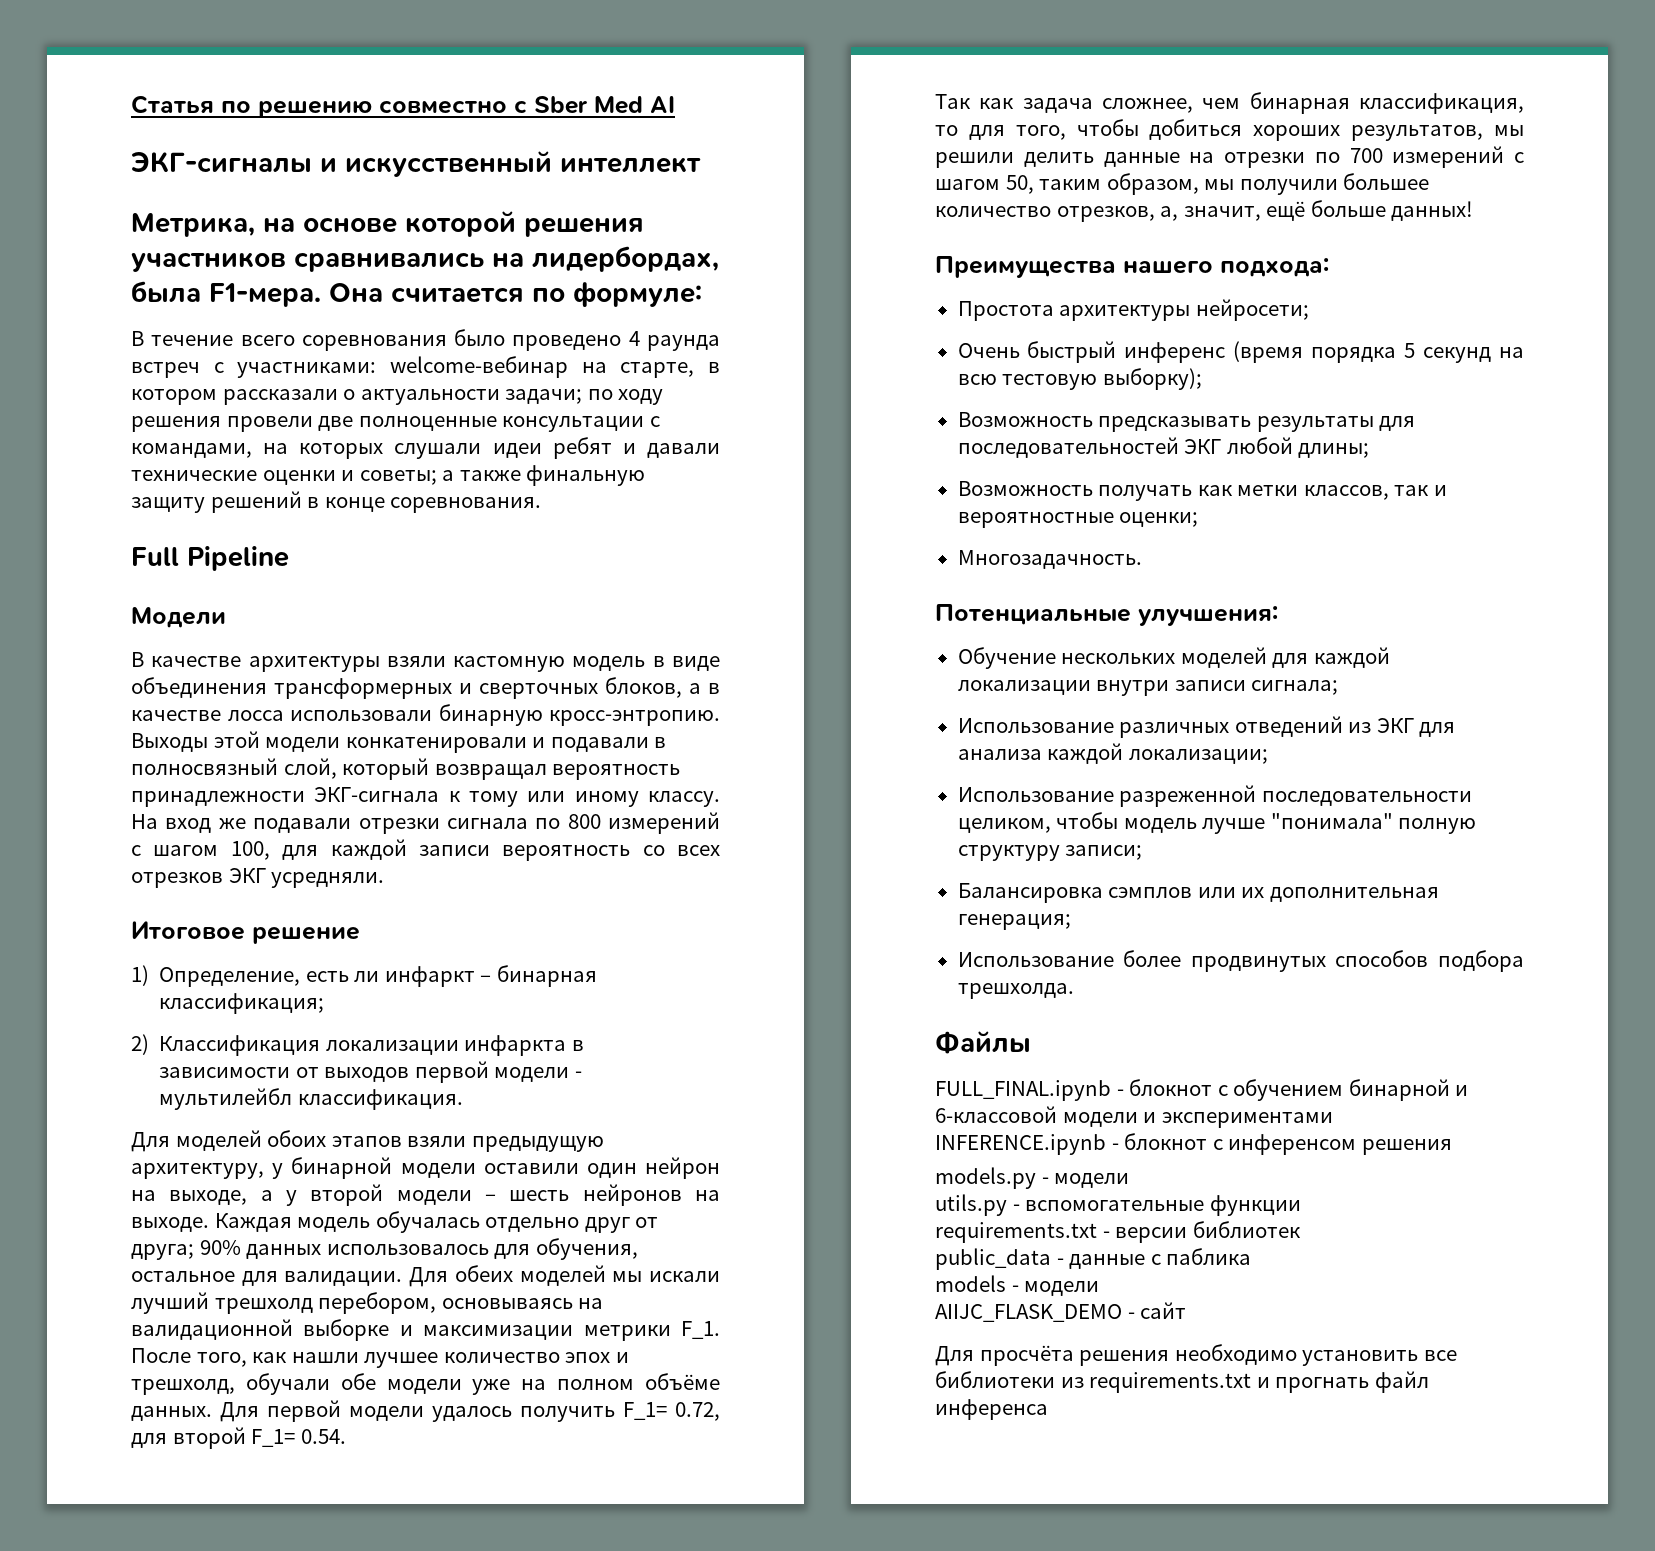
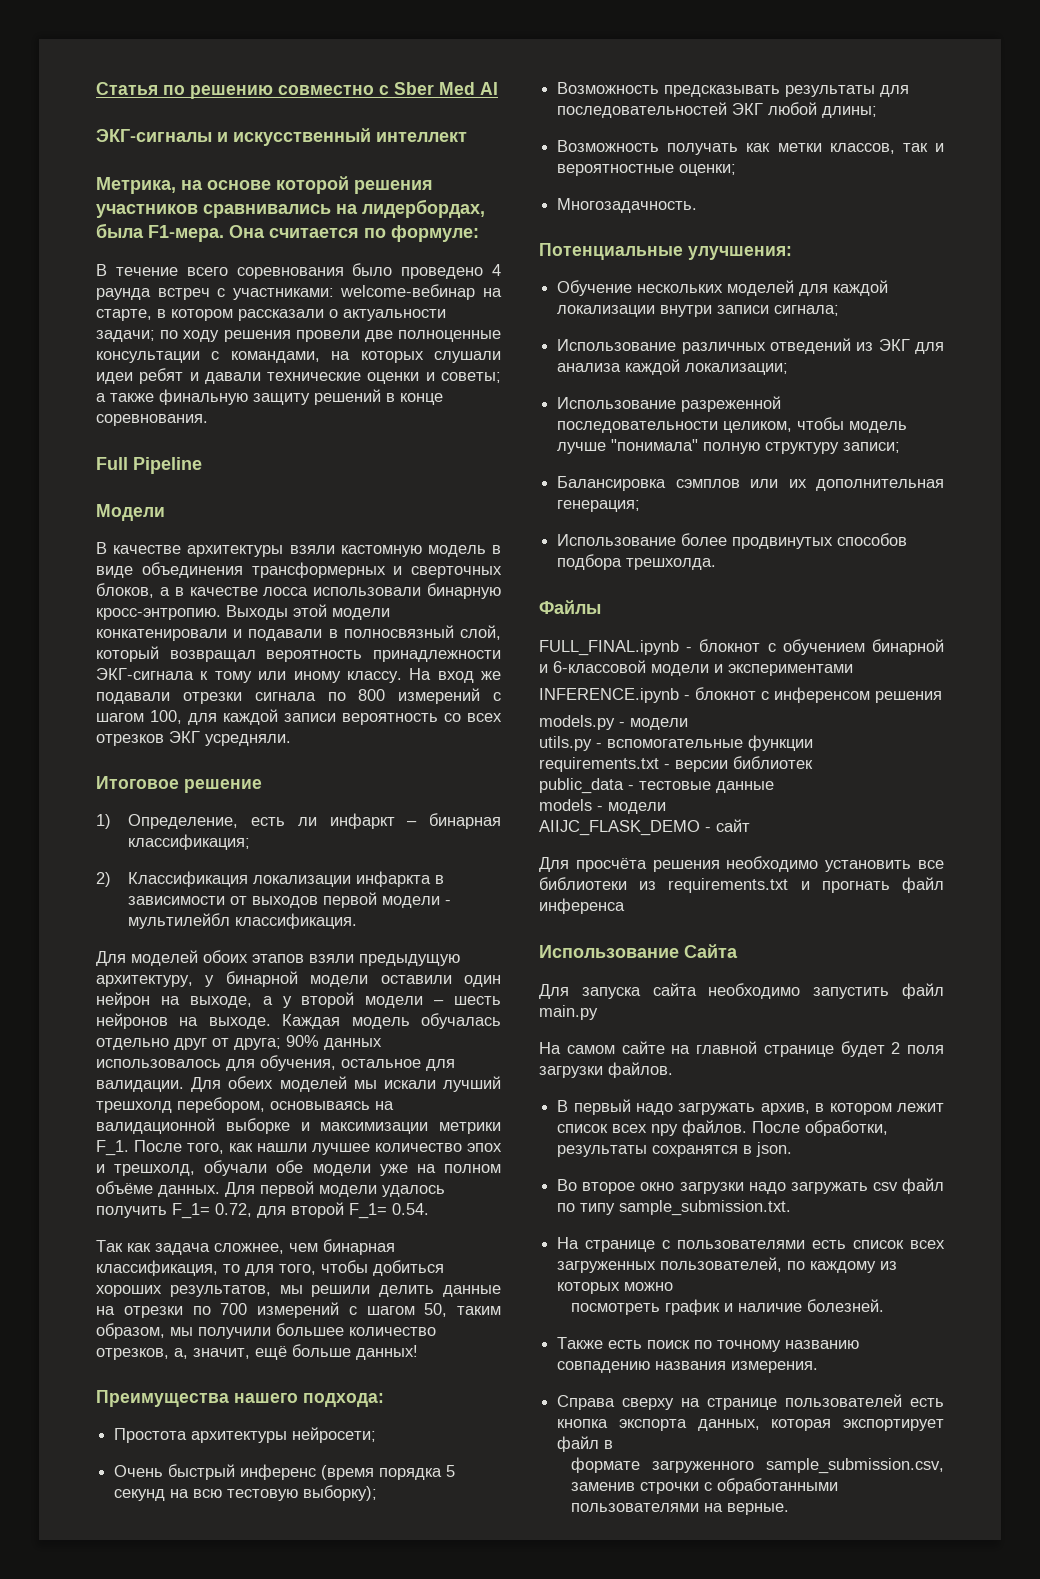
- public_data - данные с паблика
+ public_data - тестовые данные
+ Использование Сайта
+ Для запуска сайта необходимо запустить файл main.py
+ На самом сайте на главной странице будет 2 поля загрузки файлов.
+ В первый надо загружать архив, в котором лежит список всех npy файлов. После обработки, результаты сохранятся в json.
+ Во второе окно загрузки надо загружать csv файл по типу sample_submission.txt.
+ На странице с пользователями есть список всех загруженных пользователей, по каждому из которых можно
+ посмотреть график и наличие болезней.
+ Также есть поиск по точному названию совпадению названия измерения.
+ Справа сверху на странице пользователей есть кнопка экспорта данных, которая экспортирует файл в
+ формате загруженного sample_submission.csv, заменив строчки с обработанными пользователями на верные.

